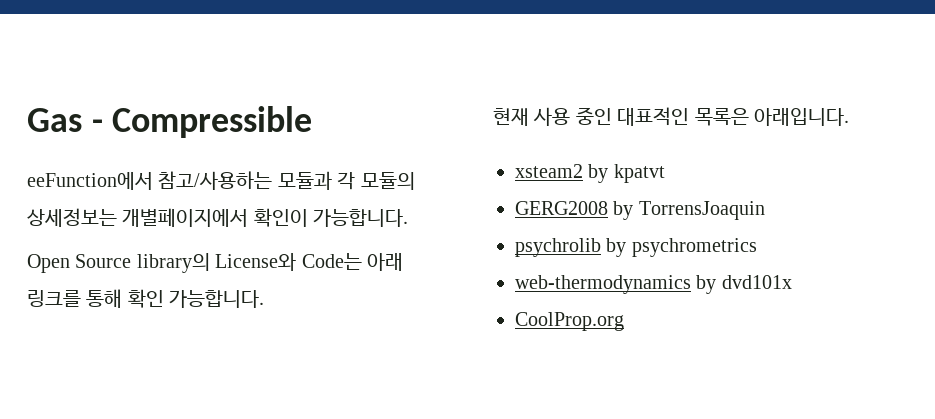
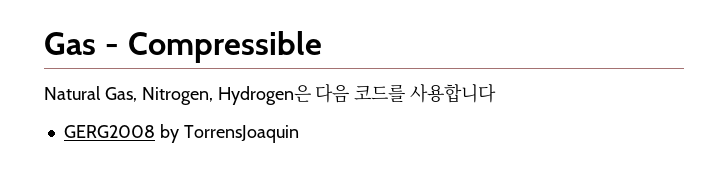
- eeFunction에서 참고/사용하는 모듈과 각 모듈의 상세정보는 개별페이지에서 확인이 가능합니다.
- Open Source library의 License와 Code는 아래 링크를 통해 확인 가능합니다.
- 현재 사용 중인 대표적인 목록은 아래입니다.
- xsteam2 by kpatvt
+ Natural Gas, Nitrogen, Hydrogen은 다음 코드를 사용합니다
  GERG2008 by TorrensJoaquin
- psychrolib by psychrometrics
- web-thermodynamics by dvd101x
- CoolProp.org

